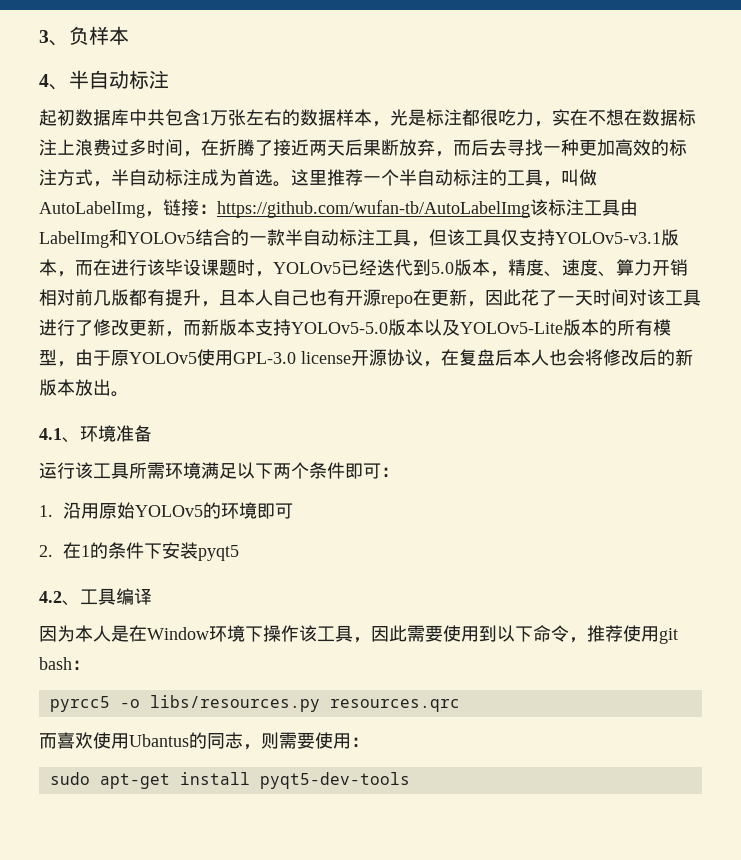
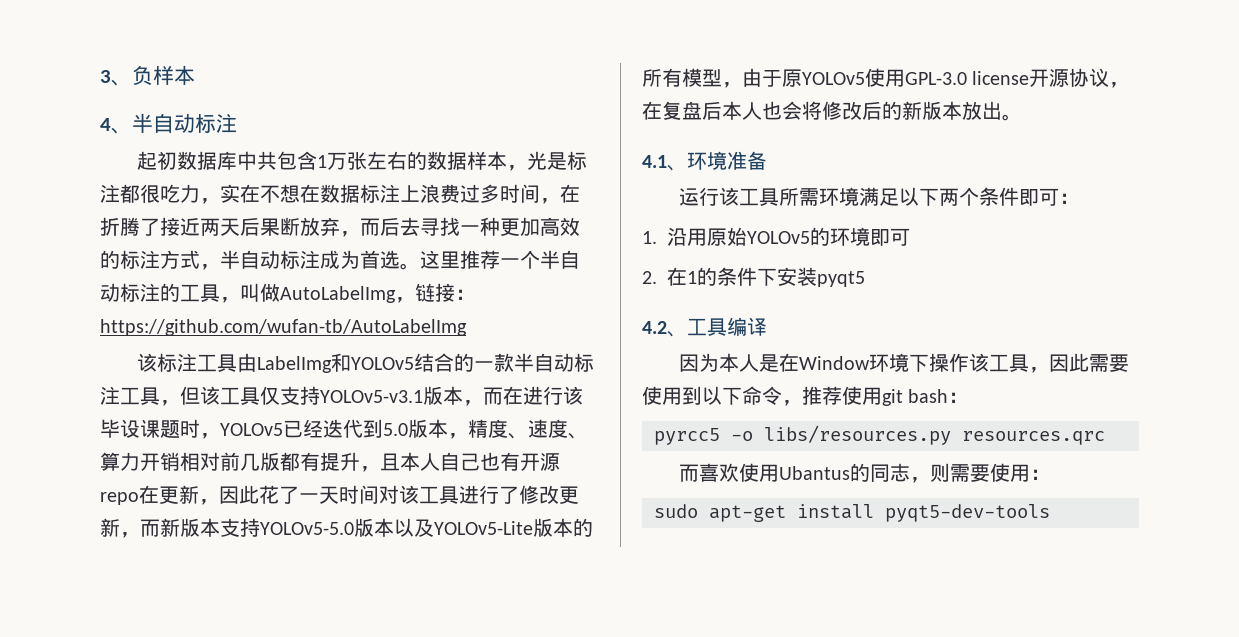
- https://github.com/wufan-tb/AutoLabelImg该标注工具由LabelImg和YOLOv5结合的一款半自动标注工具，但该工具仅支持YOLOv5-v3.1版本，而在进行该毕设课题时，YOLOv5已经迭代到5.0版本，精度、速度、算力开销相对前几版都有提升，且本人自己也有开源repo在更新，因此花了一天时间对该工具进行了修改更新，而新版本支持YOLOv5-5.0版本以及YOLOv5-Lite版本的所有模型，由于原YOLOv5使用GPL-3.0 license开源协议，在复盘后本人也会将修改后的新版本放出。
+ https://github.com/wufan-tb/AutoLabelImg
+ 该标注工具由LabelImg和YOLOv5结合的一款半自动标注工具，但该工具仅支持YOLOv5-v3.1版本，而在进行该毕设课题时，YOLOv5已经迭代到5.0版本，精度、速度、算力开销相对前几版都有提升，且本人自己也有开源repo在更新，因此花了一天时间对该工具进行了修改更新，而新版本支持YOLOv5-5.0版本以及YOLOv5-Lite版本的所有模型，由于原YOLOv5使用GPL-3.0 license开源协议，在复盘后本人也会将修改后的新版本放出。

